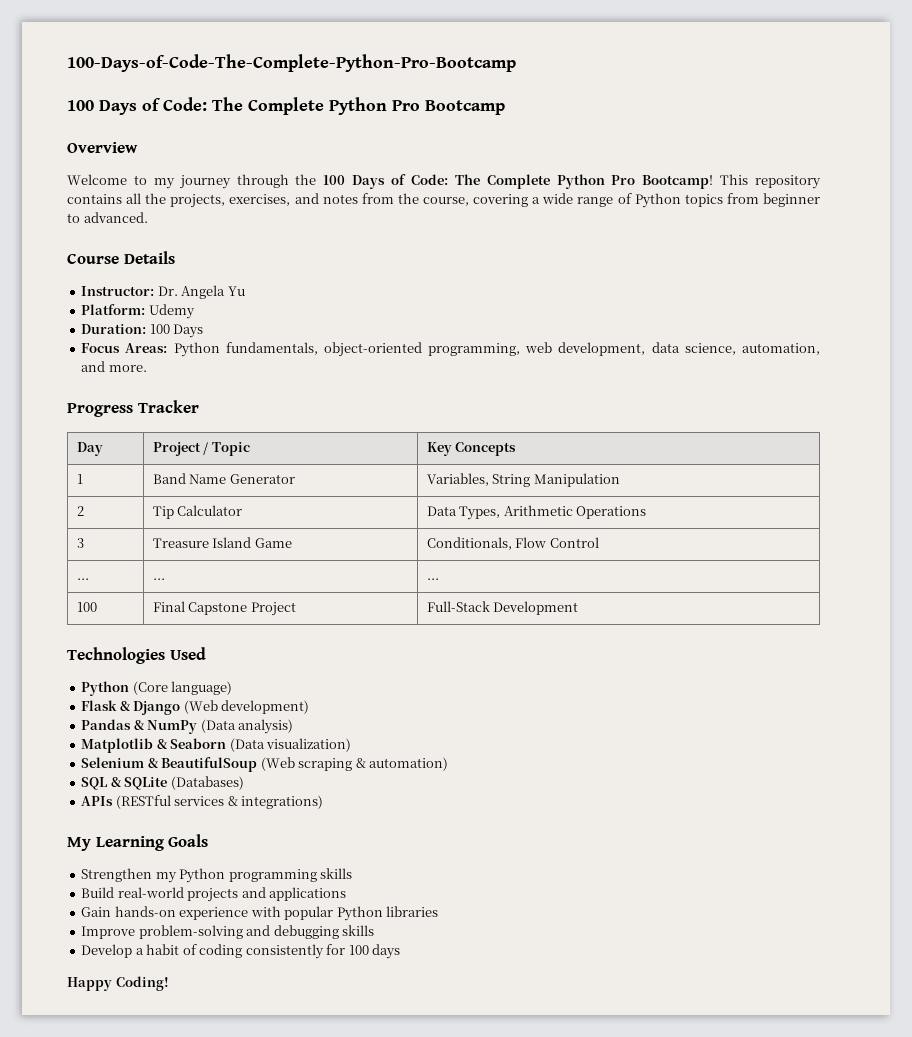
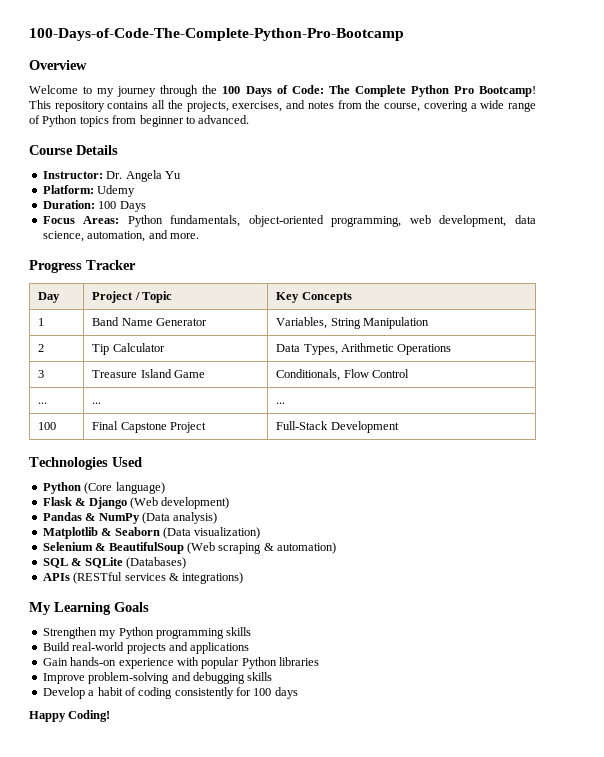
- 100 Days of Code: The Complete Python Pro Bootcamp

